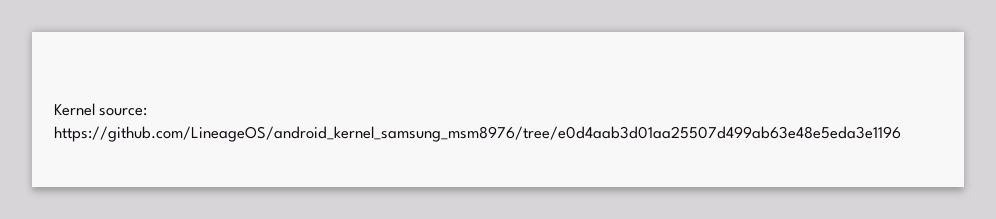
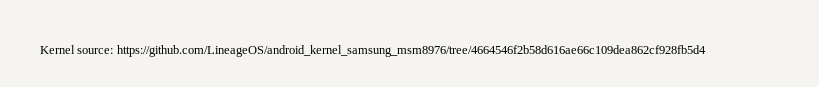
- Kernel source: https://github.com/LineageOS/android_kernel_samsung_msm8976/tree/e0d4aab3d01aa25507d499ab63e48e5eda3e1196
+ Kernel source: https://github.com/LineageOS/android_kernel_samsung_msm8976/tree/4664546f2b58d616ae66c109dea862cf928fb5d4

